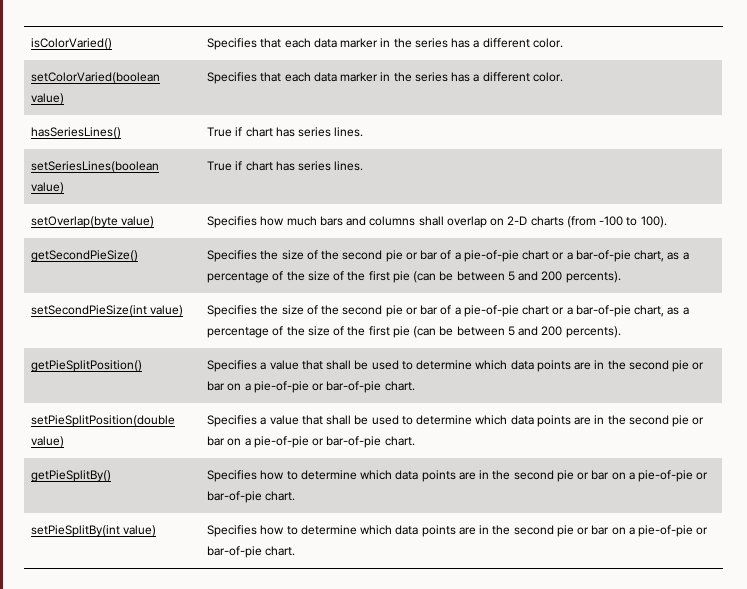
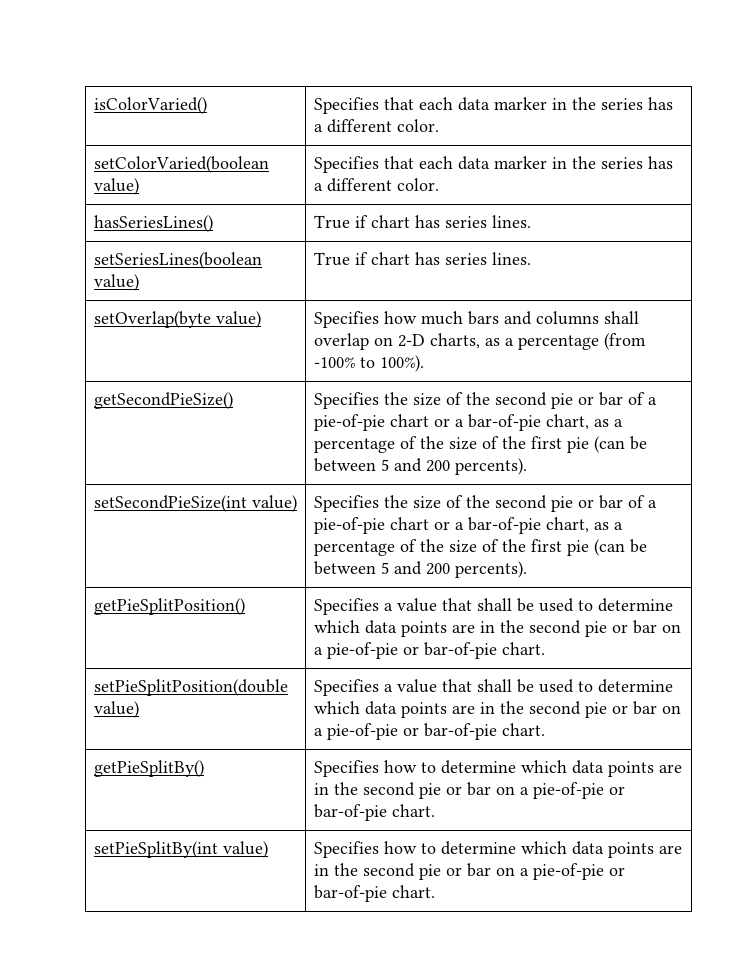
- setOverlap(byte value) | Specifies how much bars and columns shall overlap on 2-D charts (from -100 to 100).
+ setOverlap(byte value) | Specifies how much bars and columns shall overlap on 2-D charts, as a percentage (from -100% to 100%).

